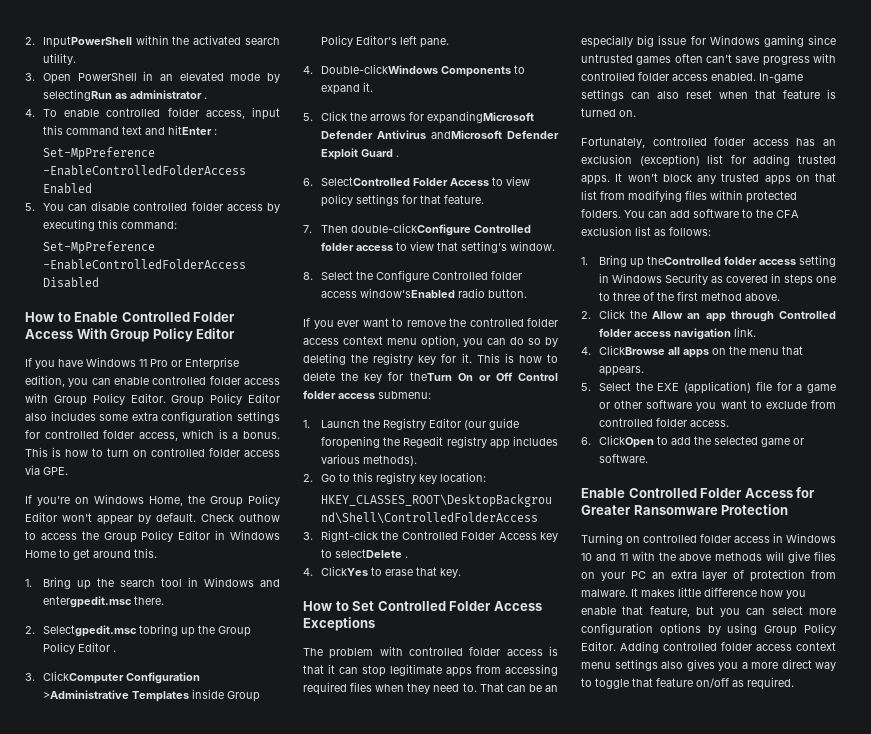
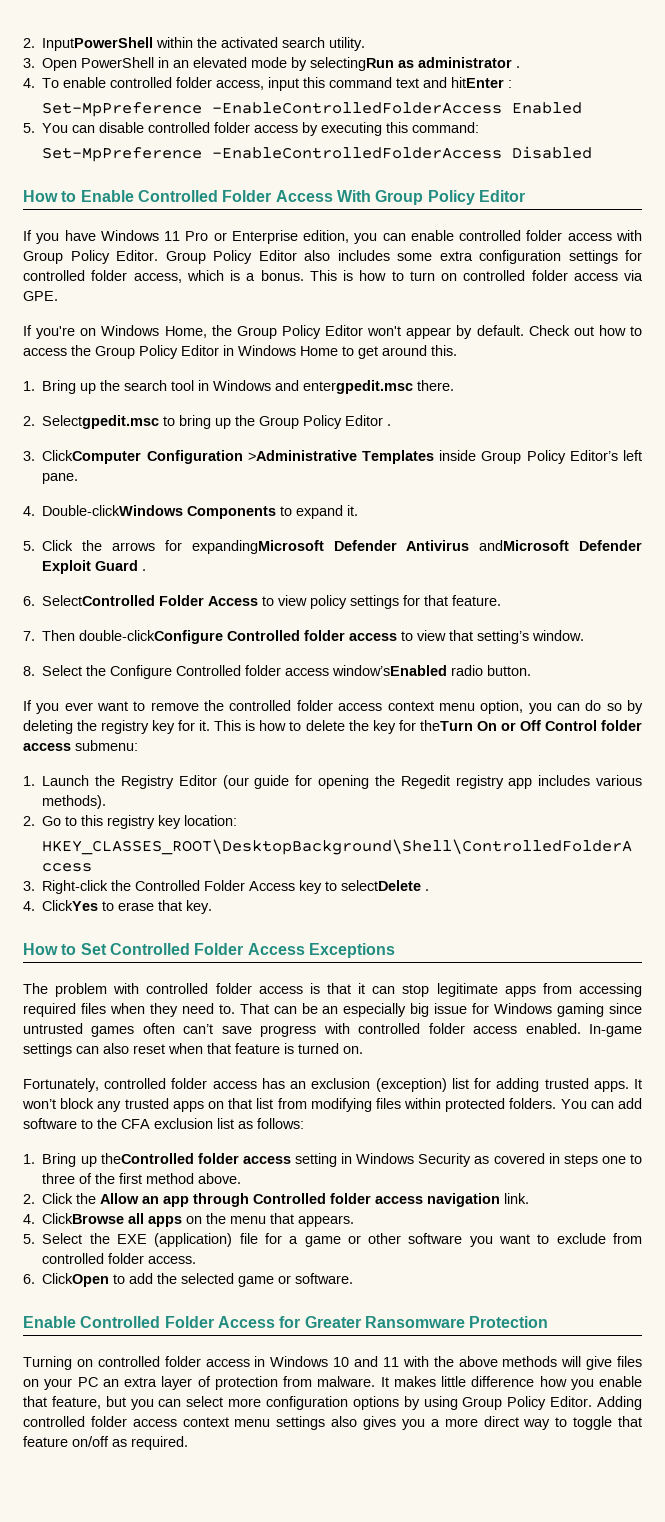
- Check outhow to access the Group Policy Editor in Windows Home to get around this.
+ Check out how to access the Group Policy Editor in Windows Home to get around this.
- 2. Selectgpedit.msc tobring up the Group Policy Editor .
+ 2. Selectgpedit.msc to bring up the Group Policy Editor .
- 1. Launch the Registry Editor (our guide foropening the Regedit registry app includes various methods).
+ 1. Launch the Registry Editor (our guide for opening the Regedit registry app includes various methods).

